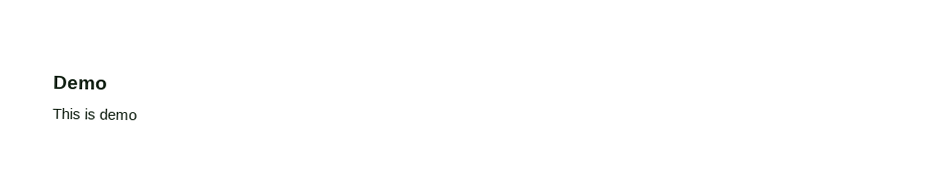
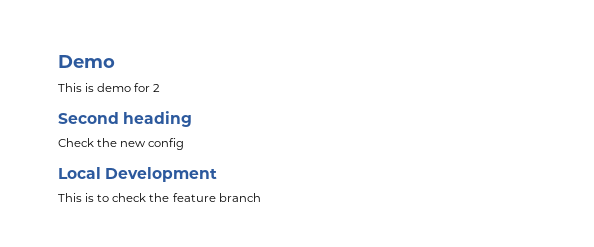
- This is demo
+ This is demo for 2
+ Second heading
+ Check the new config
+ Local Development
+ This is to check the feature branch

